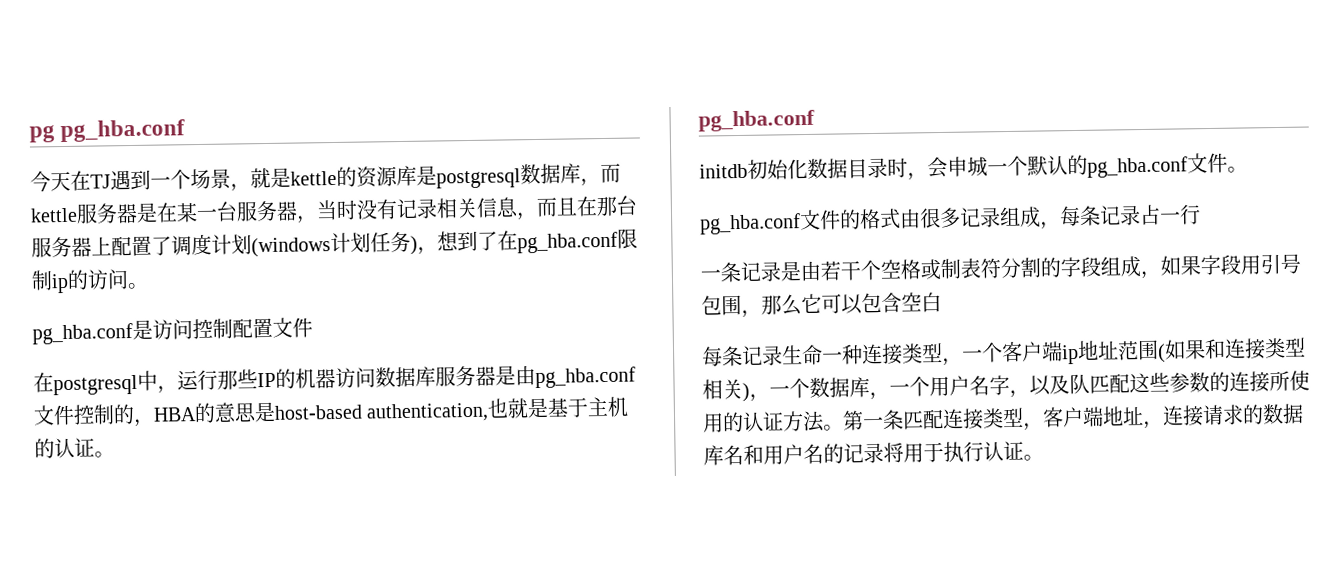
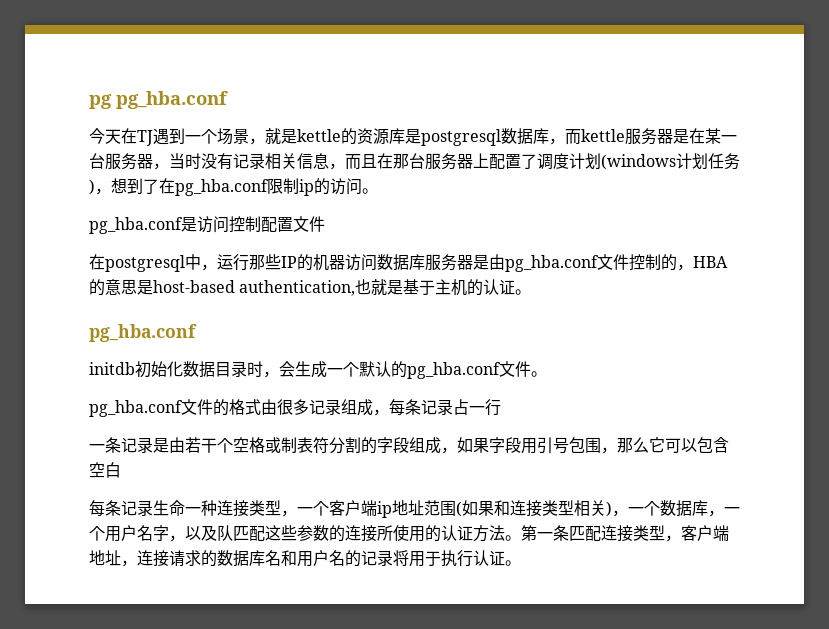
- initdb初始化数据目录时，会申城一个默认的pg_hba.conf文件。
+ initdb初始化数据目录时，会生成一个默认的pg_hba.conf文件。

